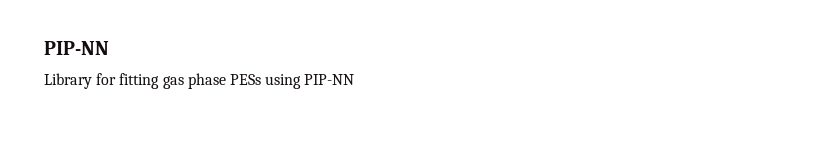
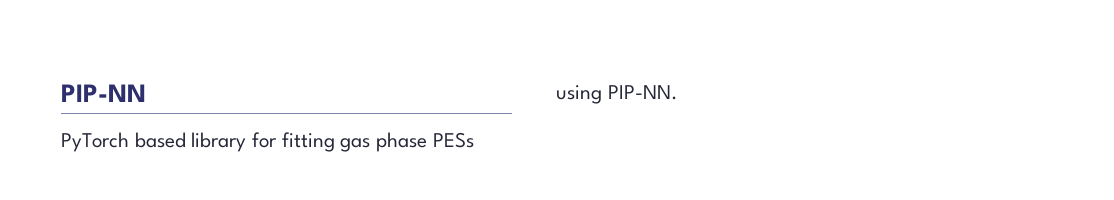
- Library for fitting gas phase PESs using PIP-NN
+ PyTorch based library for fitting gas phase PESs using PIP-NN.

